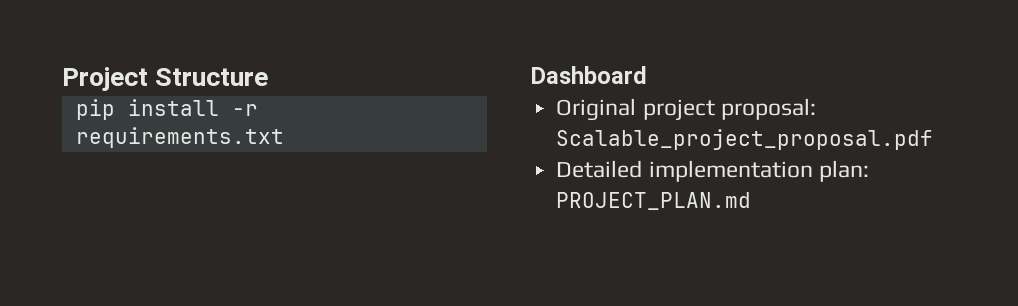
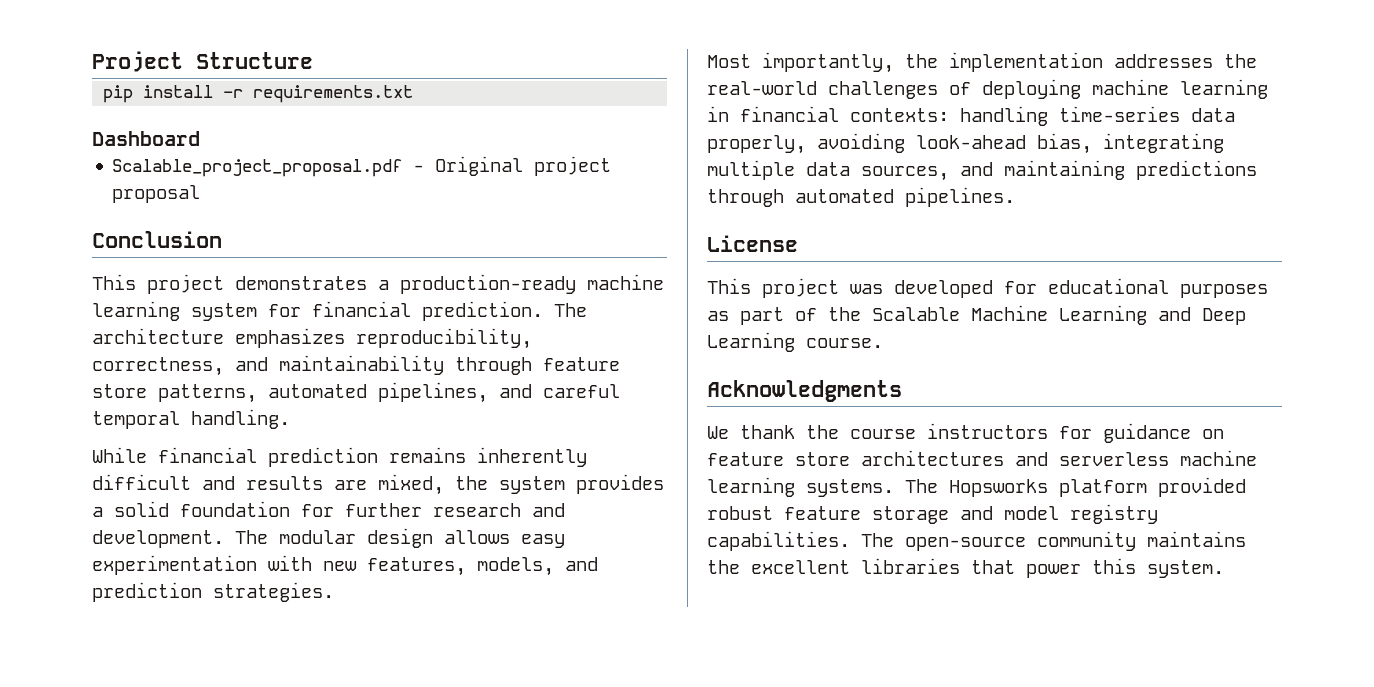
- Original project proposal: Scalable_project_proposal.pdf
- Detailed implementation plan: PROJECT_PLAN.md
+ Scalable_project_proposal.pdf - Original project proposal
+ Conclusion
+ This project demonstrates a production-ready machine learning system for financial prediction. The architecture emphasizes reproducibility, correctness, and maintainability through feature store patterns, automated pipelines, and careful temporal handling.
+ While financial prediction remains inherently difficult and results are mixed, the system provides a solid foundation for further research and development. The modular design allows easy experimentation with new features, models, and prediction strategies.
+ Most importantly, the implementation addresses the real-world challenges of deploying machine learning in financial contexts: handling time-series data properly, avoiding look-ahead bias, integrating multiple data sources, and maintaining predictions through automated pipelines.
+ License
+ This project was developed for educational purposes as part of the Scalable Machine Learning and Deep Learning course.
+ Acknowledgments
+ We thank the course instructors for guidance on feature store architectures and serverless machine learning systems. The Hopsworks platform provided robust feature storage and model registry capabilities. The open-source community maintains the excellent libraries that power this system.

